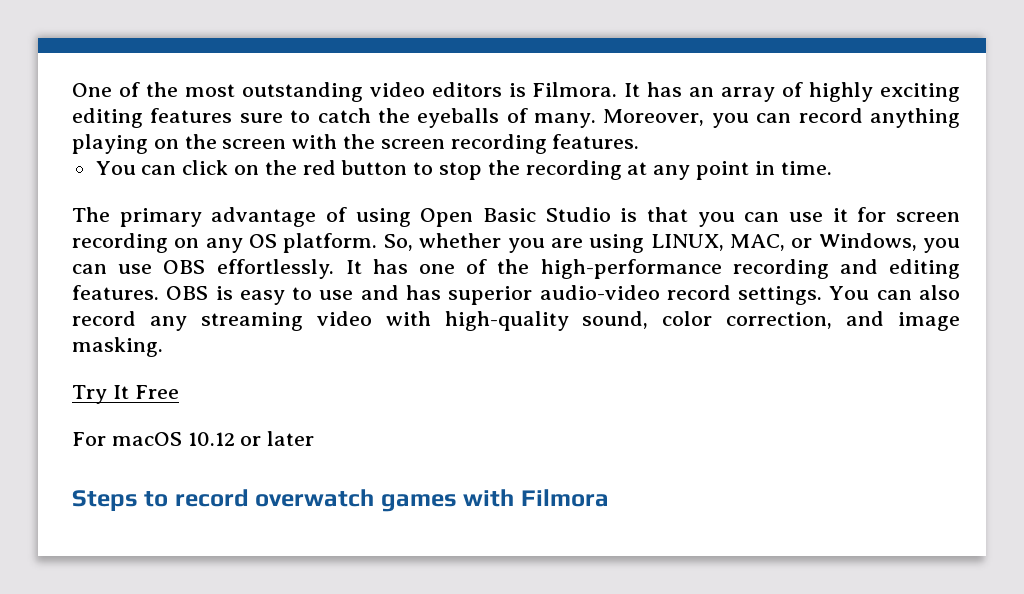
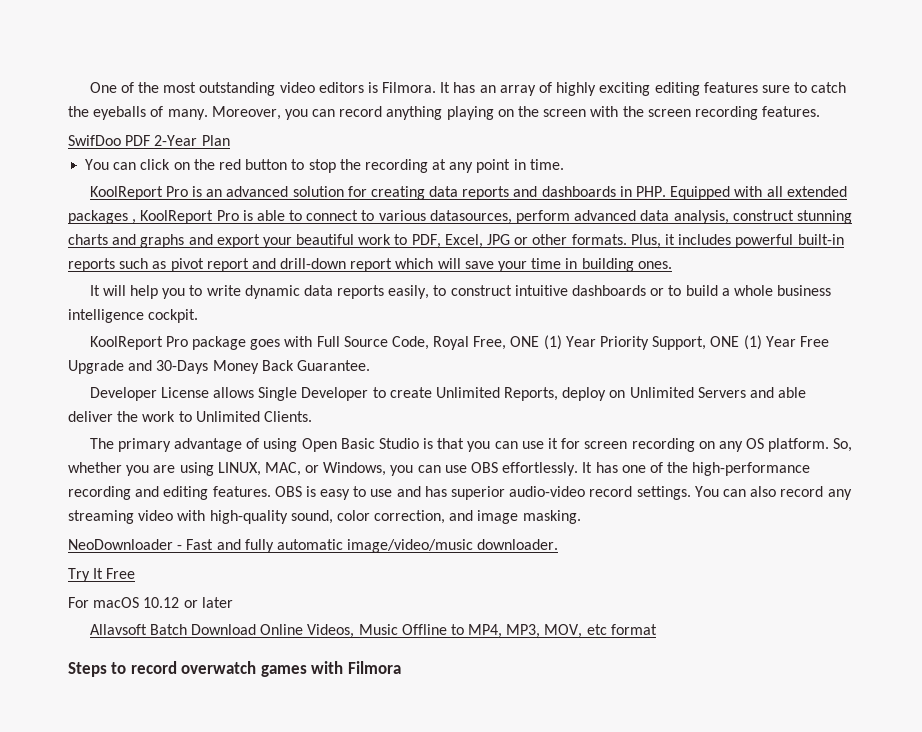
+ SwifDoo PDF 2-Year Plan
+ KoolReport Pro is an advanced solution for creating data reports and dashboards in PHP. Equipped with all extended packages , KoolReport Pro is able to connect to various datasources, perform advanced data analysis, construct stunning charts and graphs and export your beautiful work to PDF, Excel, JPG or other formats. Plus, it includes powerful built-in reports such as pivot report and drill-down report which will save your time in building ones.
+ It will help you to write dynamic data reports easily, to construct intuitive dashboards or to build a whole business intelligence cockpit.
+ KoolReport Pro package goes with Full Source Code, Royal Free, ONE (1) Year Priority Support, ONE (1) Year Free Upgrade and 30-Days Money Back Guarantee.
+ Developer License allows Single Developer to create Unlimited Reports, deploy on Unlimited Servers and able deliver the work to Unlimited Clients.
+ NeoDownloader - Fast and fully automatic image/video/music downloader.
+ Allavsoft Batch Download Online Videos, Music Offline to MP4, MP3, MOV, etc format

